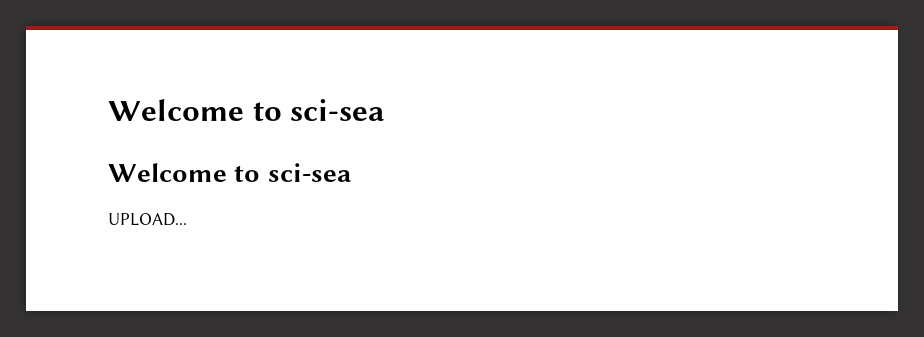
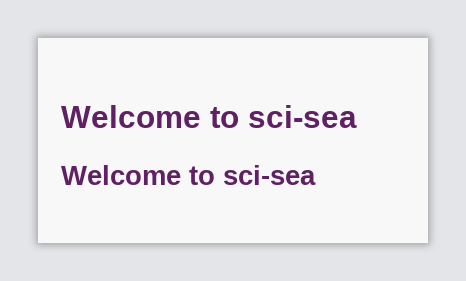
- UPLOAD...

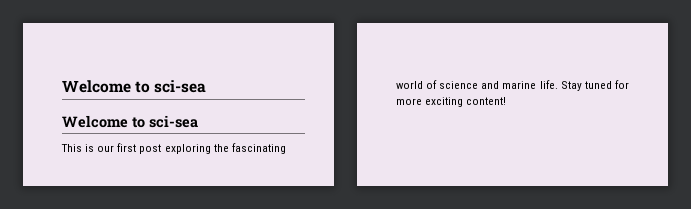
+ This is our first post exploring the fascinating world of science and marine life. Stay tuned for more exciting content!

